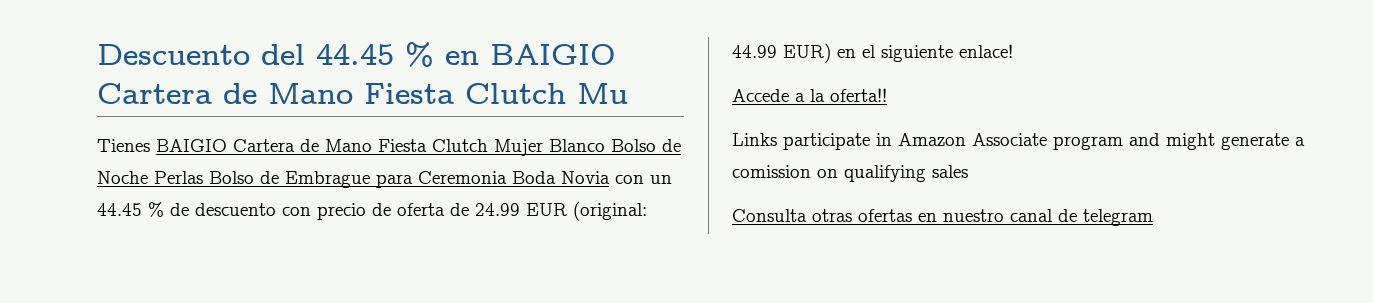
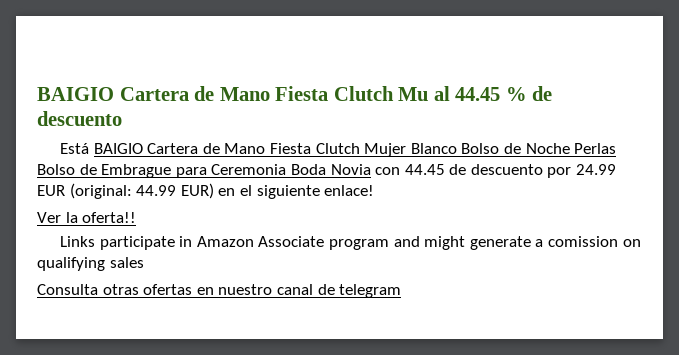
- Descuento del 44.45 % en BAIGIO Cartera de Mano Fiesta Clutch Mu
- Tienes BAIGIO Cartera de Mano Fiesta Clutch Mujer Blanco Bolso de Noche Perlas Bolso de Embrague para Ceremonia Boda Novia con un 44.45 % de descuento con precio de oferta de 24.99 EUR (original: 44.99 EUR) en el siguiente enlace!
+ BAIGIO Cartera de Mano Fiesta Clutch Mu al 44.45 % de descuento
+ Está BAIGIO Cartera de Mano Fiesta Clutch Mujer Blanco Bolso de Noche Perlas Bolso de Embrague para Ceremonia Boda Novia con 44.45 de descuento por 24.99 EUR (original: 44.99 EUR) en el siguiente enlace!
- Accede a la oferta!!
+ Ver la oferta!!

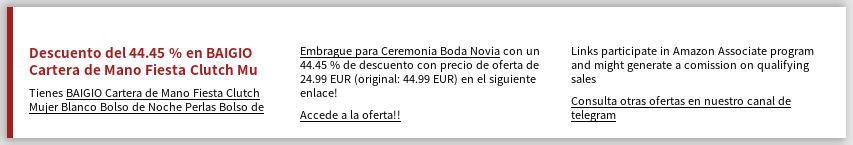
- BAIGIO Cartera de Mano Fiesta Clutch Mu al 44.45 % de descuento
- Está BAIGIO Cartera de Mano Fiesta Clutch Mujer Blanco Bolso de Noche Perlas Bolso de Embrague para Ceremonia Boda Novia con 44.45 de descuento por 24.99 EUR (original: 44.99 EUR) en el siguiente enlace!
+ Descuento del 44.45 % en BAIGIO Cartera de Mano Fiesta Clutch Mu
+ Tienes BAIGIO Cartera de Mano Fiesta Clutch Mujer Blanco Bolso de Noche Perlas Bolso de Embrague para Ceremonia Boda Novia con un 44.45 % de descuento con precio de oferta de 24.99 EUR (original: 44.99 EUR) en el siguiente enlace!
- Ver la oferta!!
+ Accede a la oferta!!

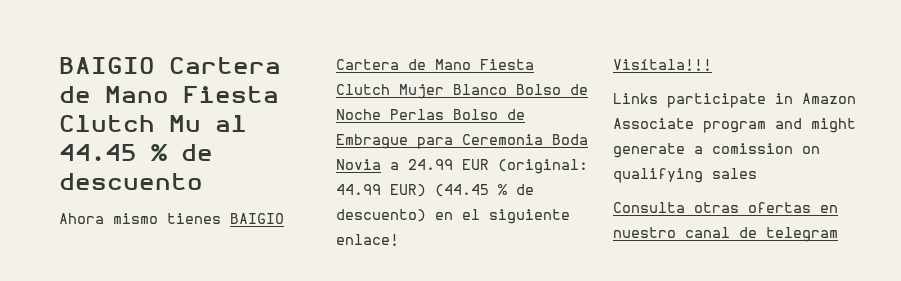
- Descuento del 44.45 % en BAIGIO Cartera de Mano Fiesta Clutch Mu
- Tienes BAIGIO Cartera de Mano Fiesta Clutch Mujer Blanco Bolso de Noche Perlas Bolso de Embrague para Ceremonia Boda Novia con un 44.45 % de descuento con precio de oferta de 24.99 EUR (original: 44.99 EUR) en el siguiente enlace!
+ BAIGIO Cartera de Mano Fiesta Clutch Mu al 44.45 % de descuento
+ Ahora mismo tienes BAIGIO Cartera de Mano Fiesta Clutch Mujer Blanco Bolso de Noche Perlas Bolso de Embrague para Ceremonia Boda Novia a 24.99 EUR (original: 44.99 EUR) (44.45 % de descuento) en el siguiente enlace!
- Accede a la oferta!!
+ Visítala!!!

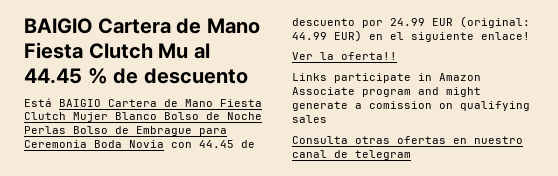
- Ahora mismo tienes BAIGIO Cartera de Mano Fiesta Clutch Mujer Blanco Bolso de Noche Perlas Bolso de Embrague para Ceremonia Boda Novia a 24.99 EUR (original: 44.99 EUR) (44.45 % de descuento) en el siguiente enlace!
+ Está BAIGIO Cartera de Mano Fiesta Clutch Mujer Blanco Bolso de Noche Perlas Bolso de Embrague para Ceremonia Boda Novia con 44.45 de descuento por 24.99 EUR (original: 44.99 EUR) en el siguiente enlace!
- Visítala!!!
+ Ver la oferta!!

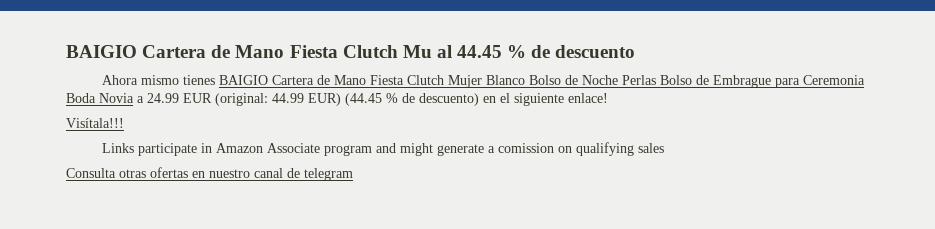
- Está BAIGIO Cartera de Mano Fiesta Clutch Mujer Blanco Bolso de Noche Perlas Bolso de Embrague para Ceremonia Boda Novia con 44.45 de descuento por 24.99 EUR (original: 44.99 EUR) en el siguiente enlace!
+ Ahora mismo tienes BAIGIO Cartera de Mano Fiesta Clutch Mujer Blanco Bolso de Noche Perlas Bolso de Embrague para Ceremonia Boda Novia a 24.99 EUR (original: 44.99 EUR) (44.45 % de descuento) en el siguiente enlace!
- Ver la oferta!!
+ Visítala!!!

